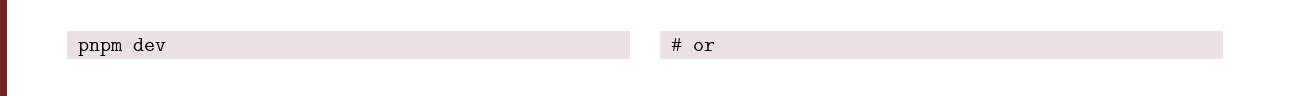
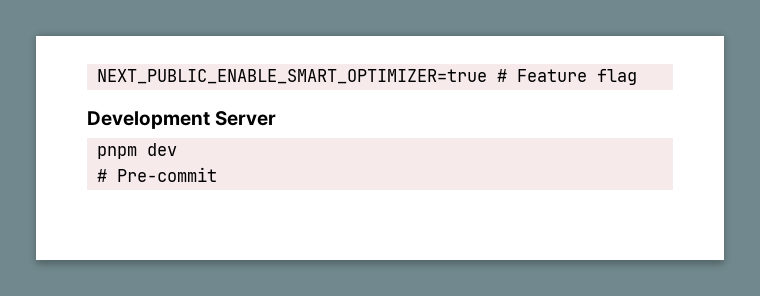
+ NEXT_PUBLIC_ENABLE_SMART_OPTIMIZER=true # Feature flag
+ Development Server
- # or
+ # Pre-commit

